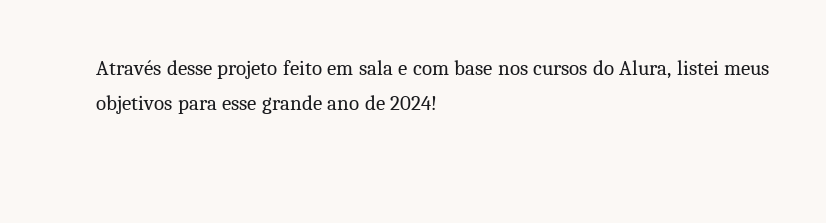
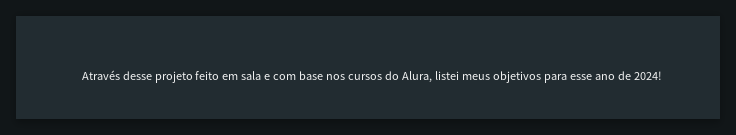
- Através desse projeto feito em sala e com base nos cursos do Alura, listei meus objetivos para esse grande ano de 2024!
+ Através desse projeto feito em sala e com base nos cursos do Alura, listei meus objetivos para esse ano de 2024!

